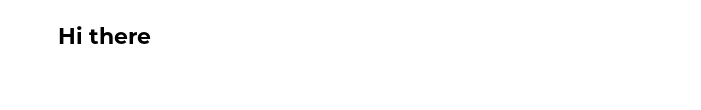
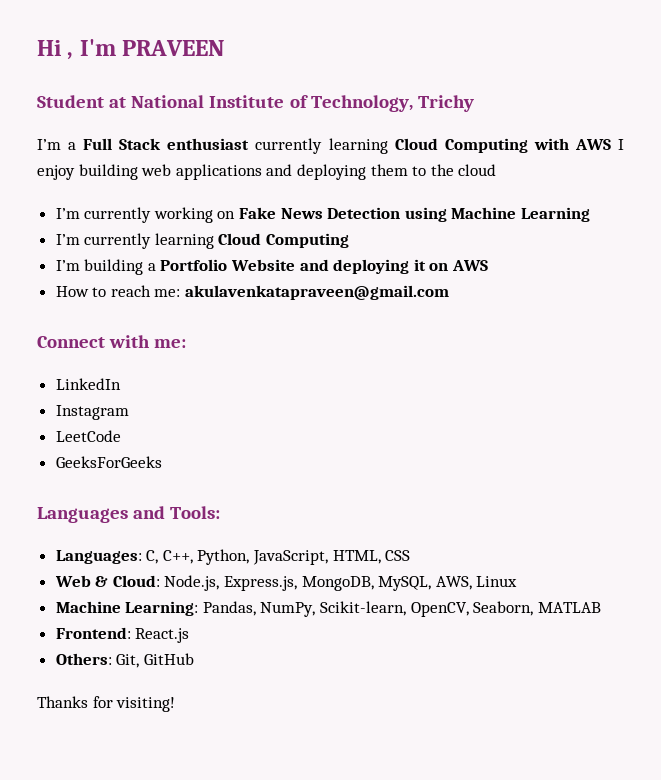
- Hi there
+ Hi , I'm PRAVEEN
+ Student at National Institute of Technology, Trichy
+ I’m a Full Stack enthusiast currently learning Cloud Computing with AWS I enjoy building web applications and deploying them to the cloud
+ I’m currently working on Fake News Detection using Machine Learning
+ I’m currently learning Cloud Computing
+ I’m building a Portfolio Website and deploying it on AWS
+ How to reach me: akulavenkatapraveen@gmail.com
+ Connect with me:
+ LinkedIn
+ Instagram
+ LeetCode
+ GeeksForGeeks
+ Languages and Tools:
+ Languages: C, C++, Python, JavaScript, HTML, CSS
+ Web & Cloud: Node.js, Express.js, MongoDB, MySQL, AWS, Linux
+ Machine Learning: Pandas, NumPy, Scikit-learn, OpenCV, Seaborn, MATLAB
+ Frontend: React.js
+ Others: Git, GitHub
+ Thanks for visiting!

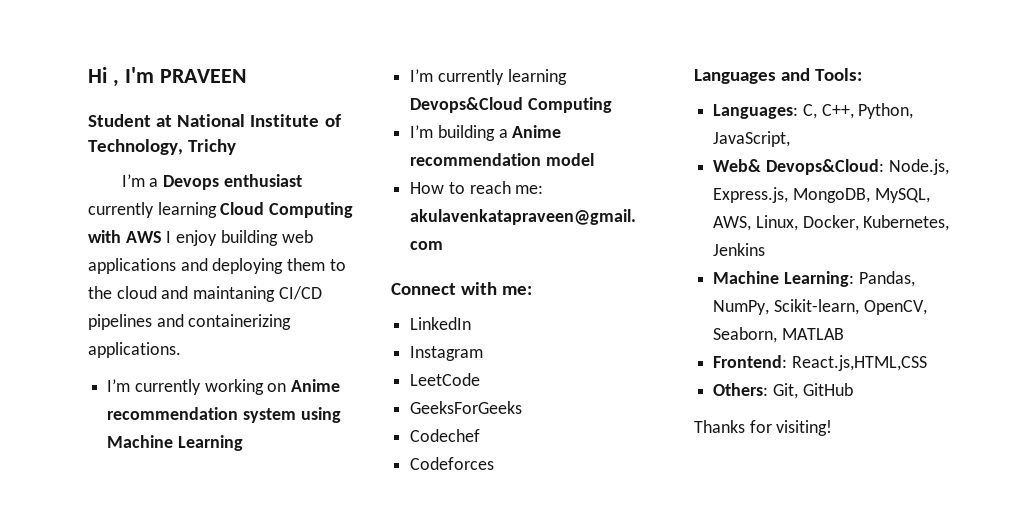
- I’m a Full Stack enthusiast currently learning Cloud Computing with AWS I enjoy building web applications and deploying them to the cloud
+ I’m a Devops enthusiast currently learning Cloud Computing with AWS I enjoy building web applications and deploying them to the cloud and maintaning CI/CD pipelines and containerizing applications.
- I’m currently working on Fake News Detection using Machine Learning
+ I’m currently working on Anime recommendation system using Machine Learning
- I’m currently learning Cloud Computing
+ I’m currently learning Devops&Cloud Computing
- I’m building a Portfolio Website and deploying it on AWS
+ I’m building a Anime recommendation model
+ Codechef
+ Codeforces
- Languages: C, C++, Python, JavaScript, HTML, CSS
- Web & Cloud: Node.js, Express.js, MongoDB, MySQL, AWS, Linux
+ Languages: C, C++, Python, JavaScript,
+ Web& Devops&Cloud: Node.js, Express.js, MongoDB, MySQL, AWS, Linux, Docker, Kubernetes, Jenkins
- Frontend: React.js
+ Frontend: React.js,HTML,CSS

